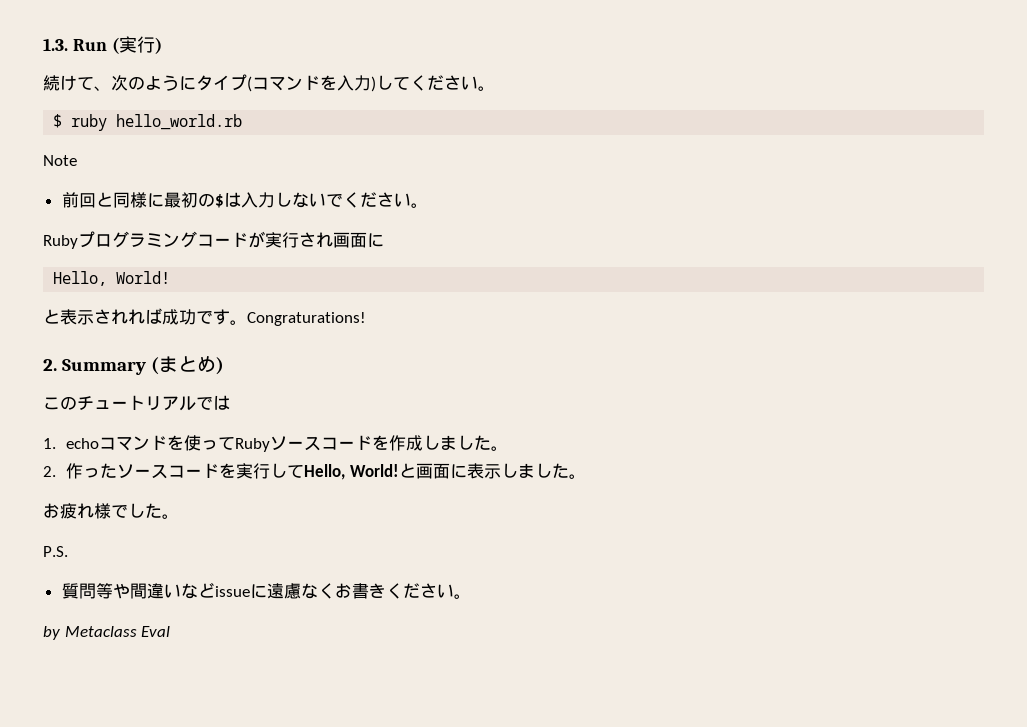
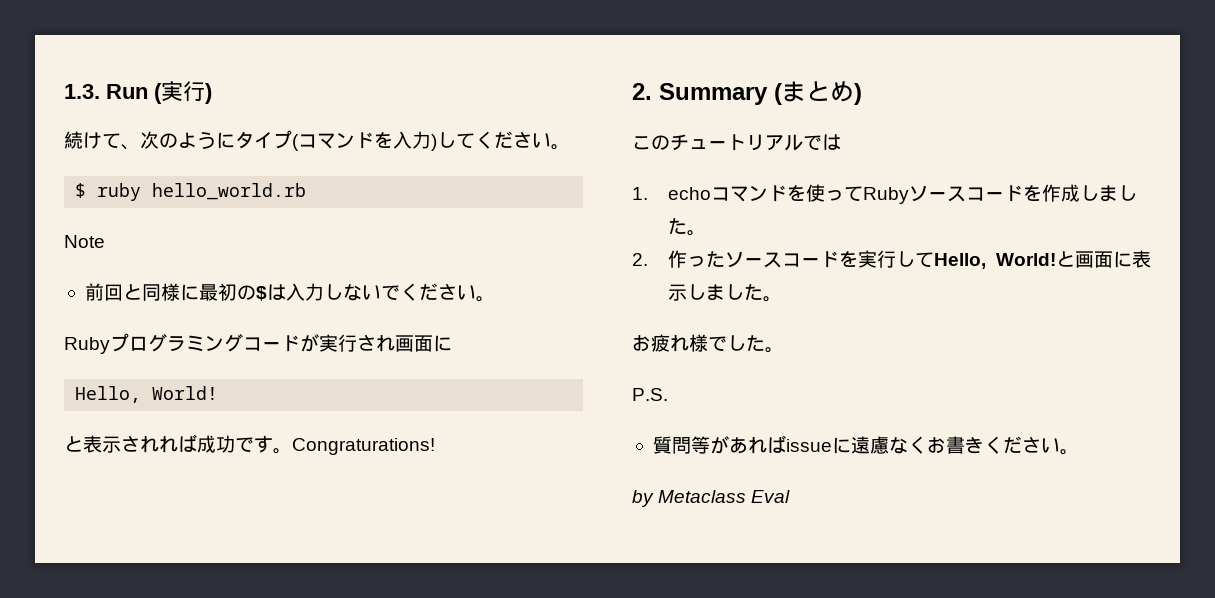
- 質問等や間違いなどissueに遠慮なくお書きください。
+ 質問等があればissueに遠慮なくお書きください。

